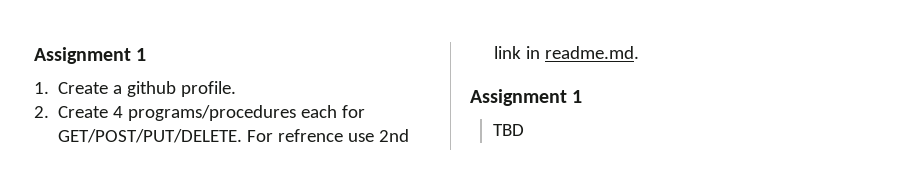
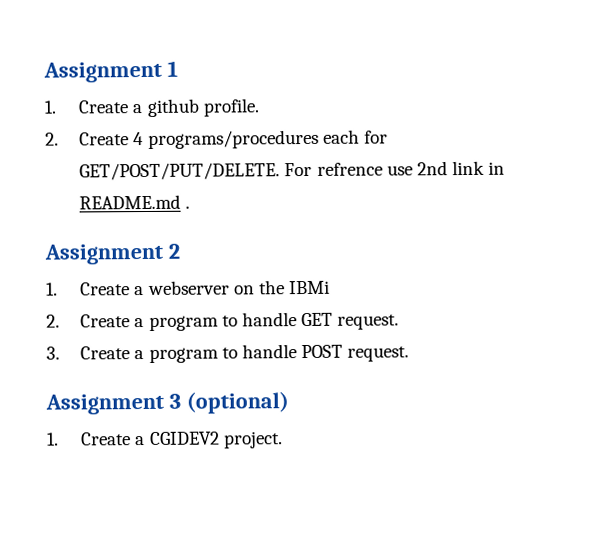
- For refrence use 2nd link in readme.md.
- Assignment 1
- TBD
+ For refrence use 2nd link in README.md .
+ Assignment 2
+ 1. Create a webserver on the IBMi
+ 2. Create a program to handle GET request.
+ 3. Create a program to handle POST request.
+ Assignment 3 (optional)
+ 1. Create a CGIDEV2 project.

